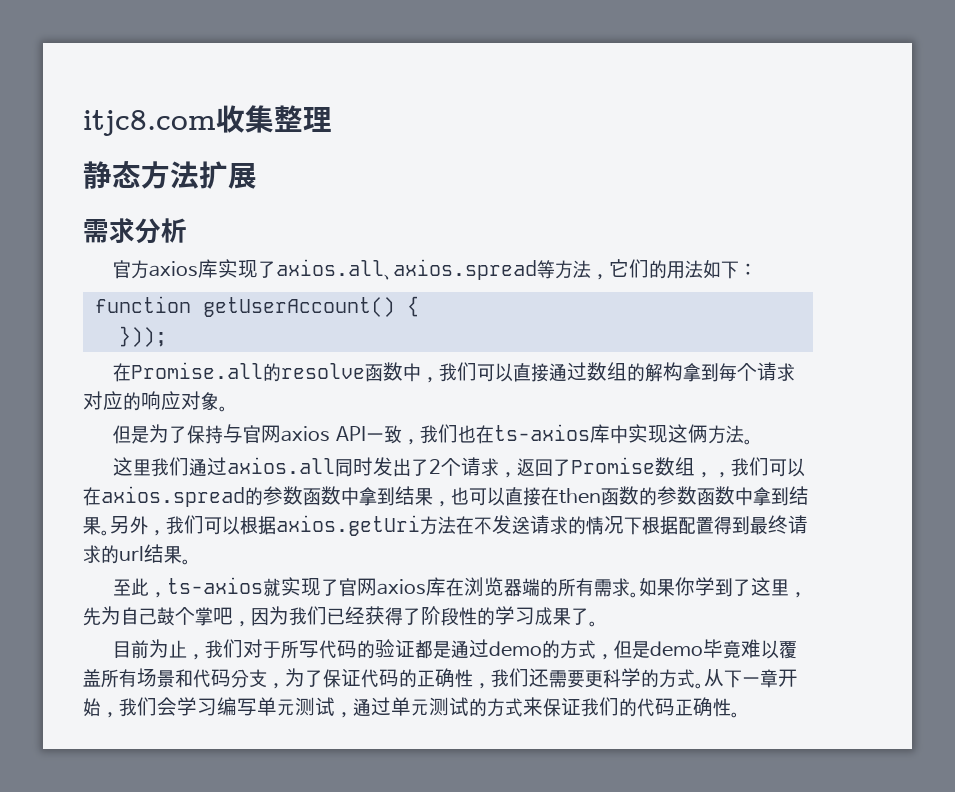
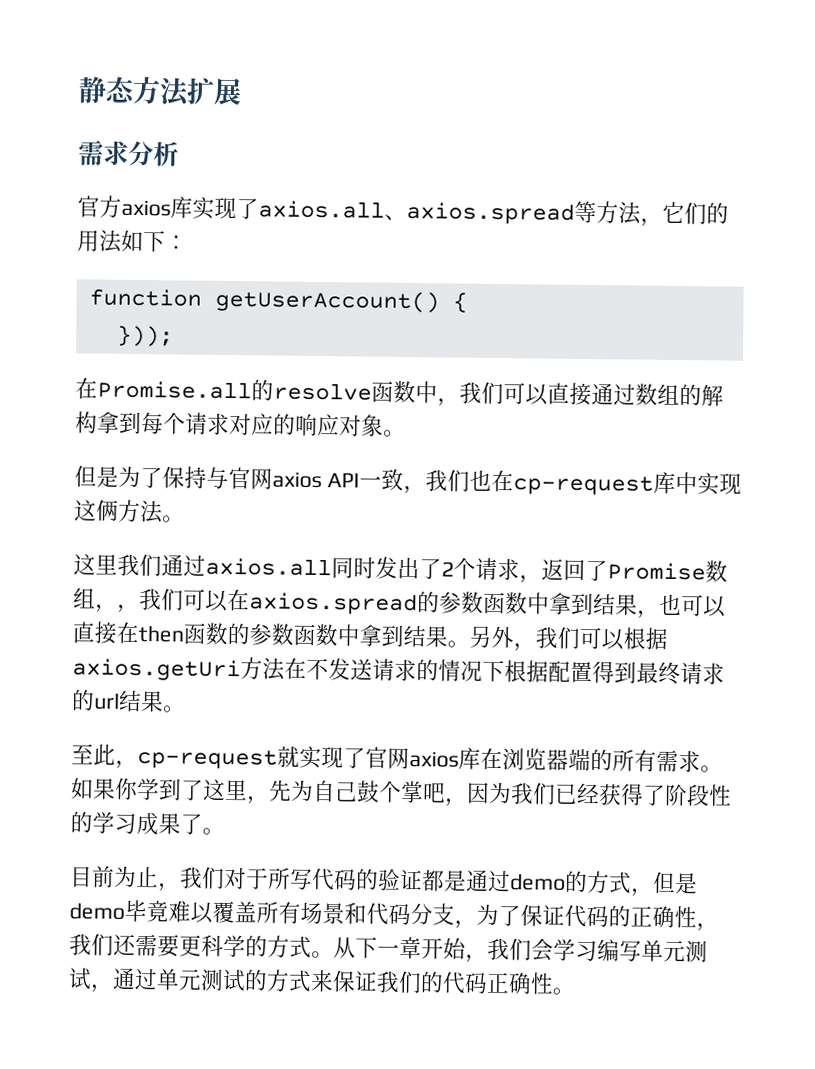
- itjc8.com收集整理
- 但是为了保持与官网axios API一致，我们也在ts-axios库中实现这俩方法。
+ 但是为了保持与官网axios API一致，我们也在cp-request库中实现这俩方法。
- 至此，ts-axios就实现了官网axios库在浏览器端的所有需求。
+ 至此，cp-request就实现了官网axios库在浏览器端的所有需求。

